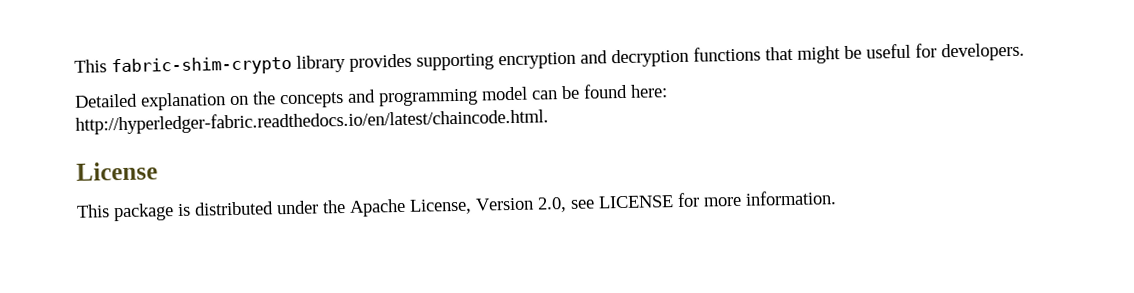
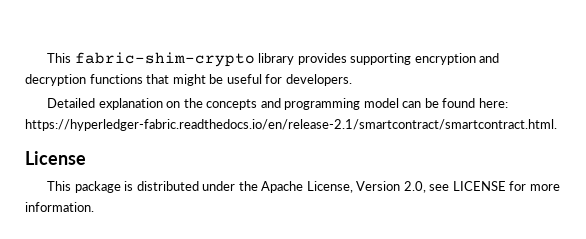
- Detailed explanation on the concepts and programming model can be found here: http://hyperledger-fabric.readthedocs.io/en/latest/chaincode.html.
+ Detailed explanation on the concepts and programming model can be found here: https://hyperledger-fabric.readthedocs.io/en/release-2.1/smartcontract/smartcontract.html.

